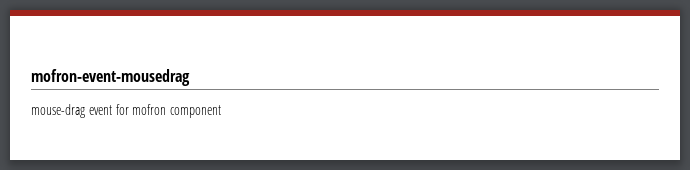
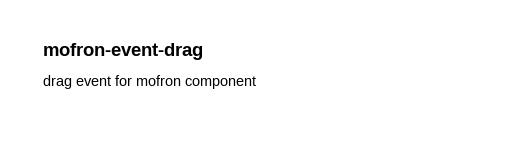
- mofron-event-mousedrag
- mouse-drag event for mofron component
+ mofron-event-drag
+ drag event for mofron component

